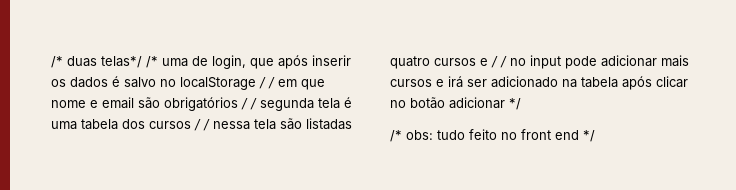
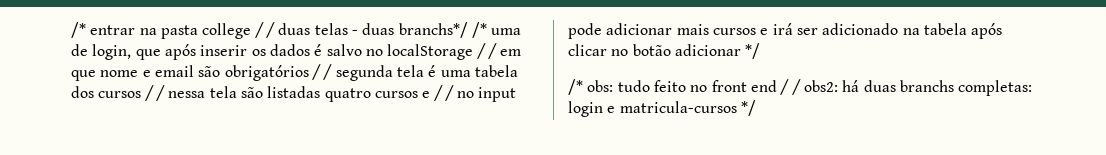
- /* duas telas*/ /* uma de login, que após inserir os dados é salvo no localStorage / / em que nome e email são obrigatórios / / segunda tela é uma tabela dos cursos / / nessa tela são listadas quatro cursos e / / no input pode adicionar mais cursos e irá ser adicionado na tabela após clicar no botão adicionar */
+ /* entrar na pasta college / / duas telas - duas branchs*/ /* uma de login, que após inserir os dados é salvo no localStorage / / em que nome e email são obrigatórios / / segunda tela é uma tabela dos cursos / / nessa tela são listadas quatro cursos e / / no input pode adicionar mais cursos e irá ser adicionado na tabela após clicar no botão adicionar */
- /* obs: tudo feito no front end */
+ /* obs: tudo feito no front end / / obs2: há duas branchs completas: login e matricula-cursos */

